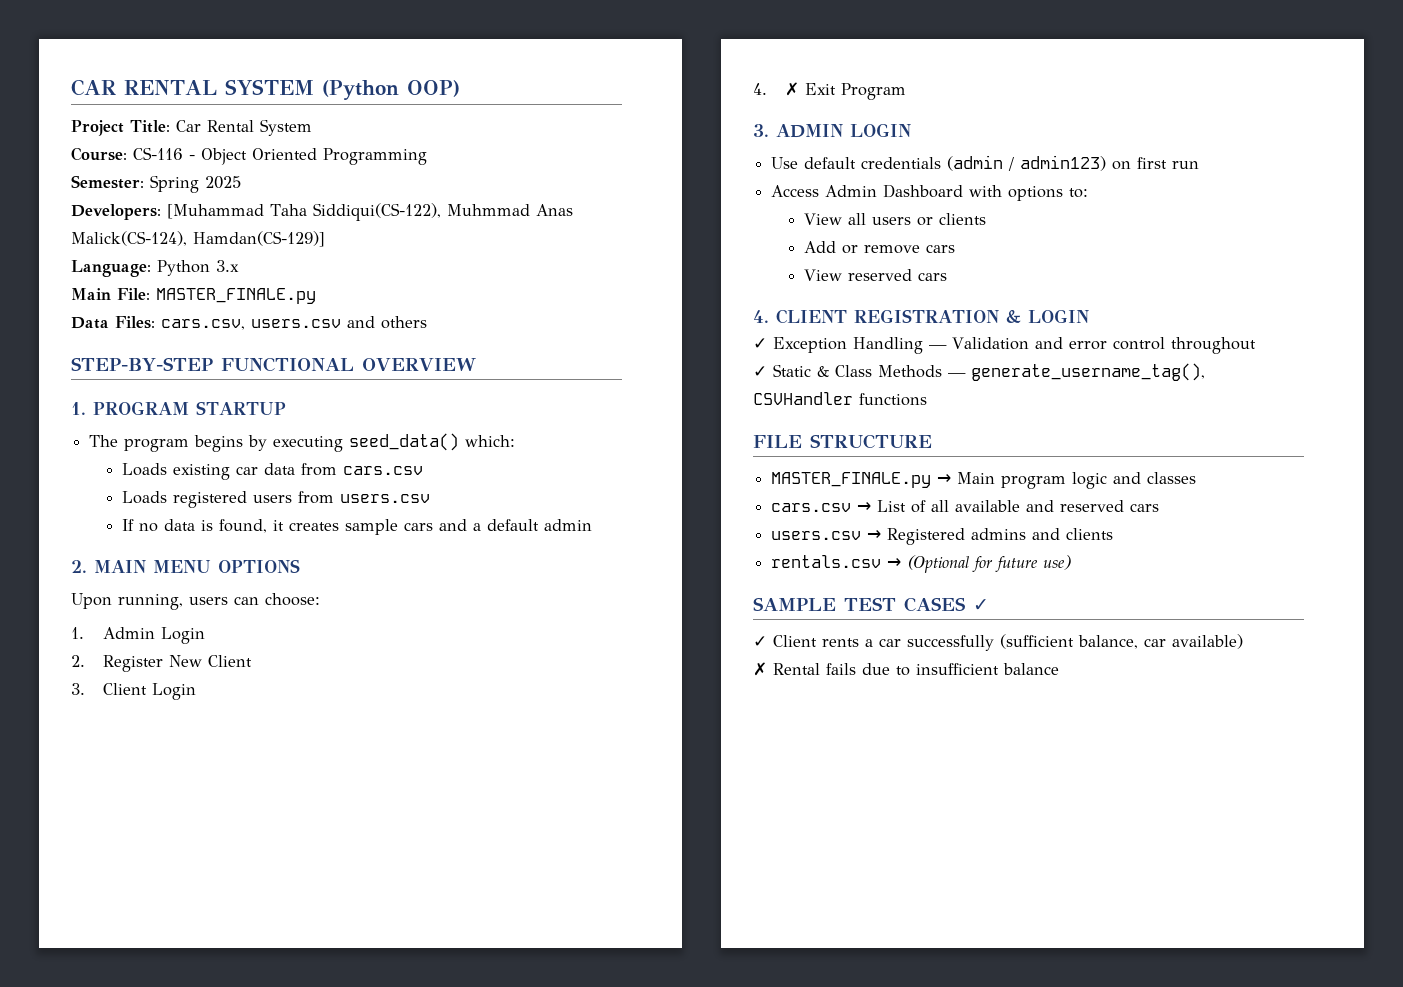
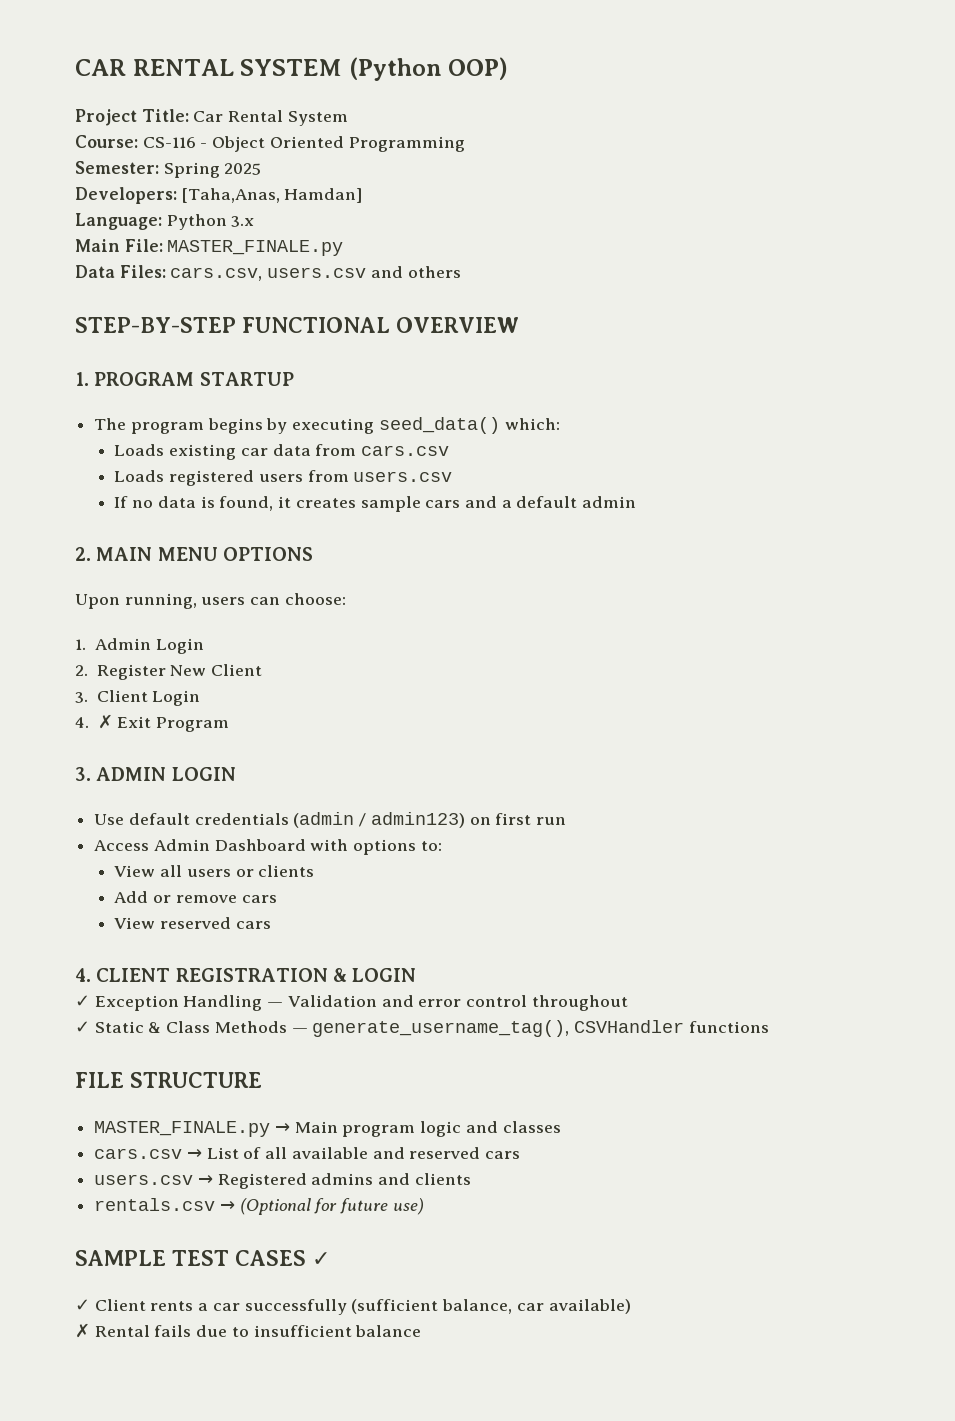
- Developers: [Muhammad Taha Siddiqui(CS-122), Muhmmad Anas Malick(CS-124), Hamdan(CS-129)]
+ Developers: [Taha,Anas, Hamdan]

